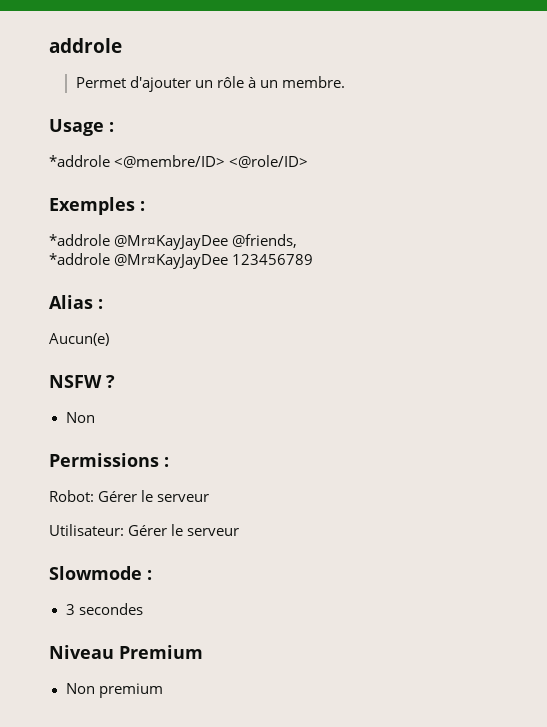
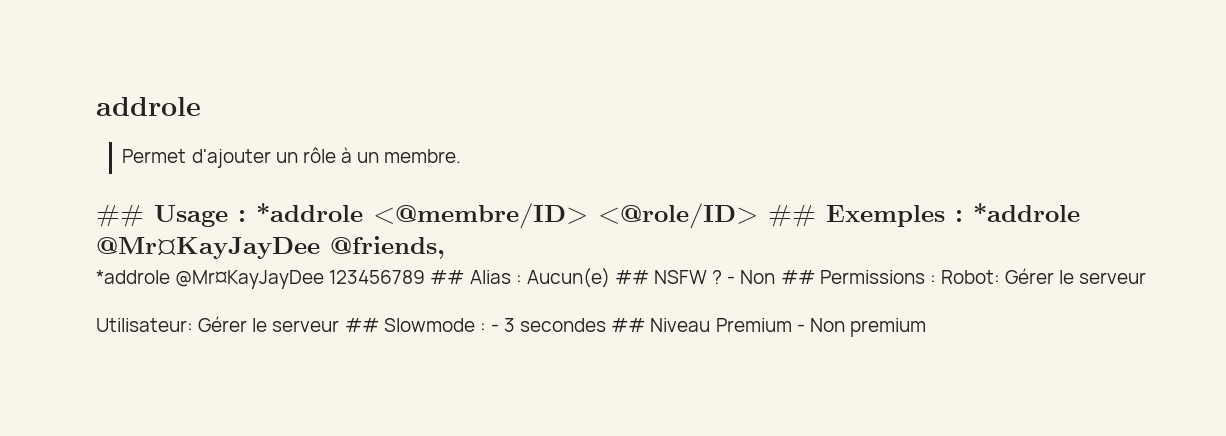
- Usage :
- *addrole <@membre/ID> <@role/ID>
- Exemples :
- *addrole @Mr¤KayJayDee @friends,
+ ## Usage : *addrole <@membre/ID> <@role/ID> ## Exemples : *addrole @Mr¤KayJayDee @friends,
- *addrole @Mr¤KayJayDee 123456789
- Alias :
- Aucun(e)
- NSFW ?
- Non
- Permissions :
- Robot: Gérer le serveur
+ *addrole @Mr¤KayJayDee 123456789 ## Alias : Aucun(e) ## NSFW ? - Non ## Permissions : Robot: Gérer le serveur
- Utilisateur: Gérer le serveur
- Slowmode :
- 3 secondes
- Niveau Premium
- Non premium
+ Utilisateur: Gérer le serveur ## Slowmode : - 3 secondes ## Niveau Premium - Non premium

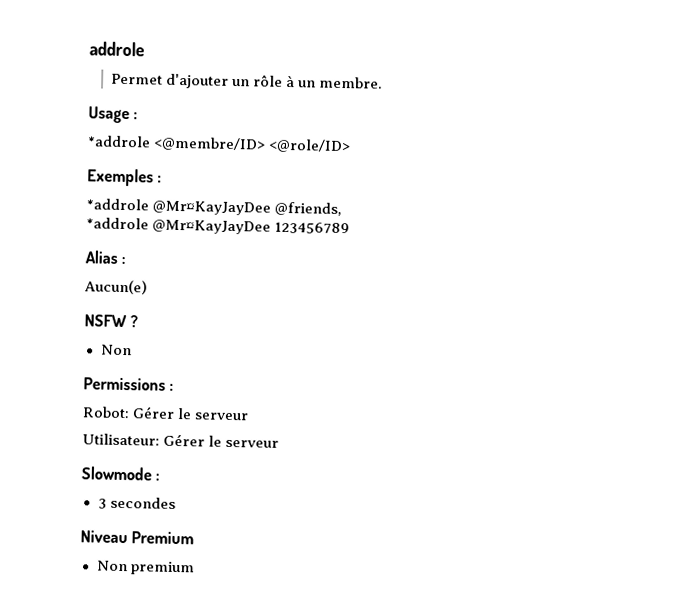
- ## Usage : *addrole <@membre/ID> <@role/ID> ## Exemples : *addrole @Mr¤KayJayDee @friends,
+ Usage :
+ *addrole <@membre/ID> <@role/ID>
+ Exemples :
+ *addrole @Mr¤KayJayDee @friends,
- *addrole @Mr¤KayJayDee 123456789 ## Alias : Aucun(e) ## NSFW ? - Non ## Permissions : Robot: Gérer le serveur
+ *addrole @Mr¤KayJayDee 123456789
+ Alias :
+ Aucun(e)
+ NSFW ?
+ Non
+ Permissions :
+ Robot: Gérer le serveur
- Utilisateur: Gérer le serveur ## Slowmode : - 3 secondes ## Niveau Premium - Non premium
+ Utilisateur: Gérer le serveur
+ Slowmode :
+ 3 secondes
+ Niveau Premium
+ Non premium

